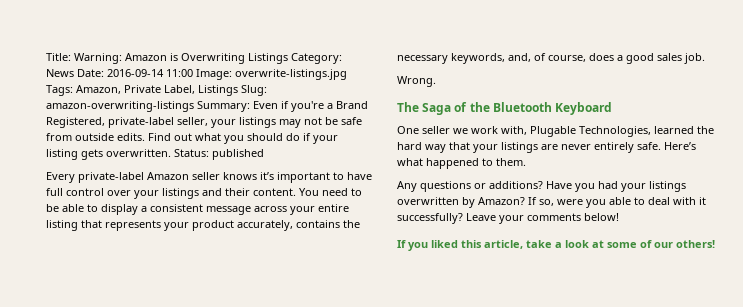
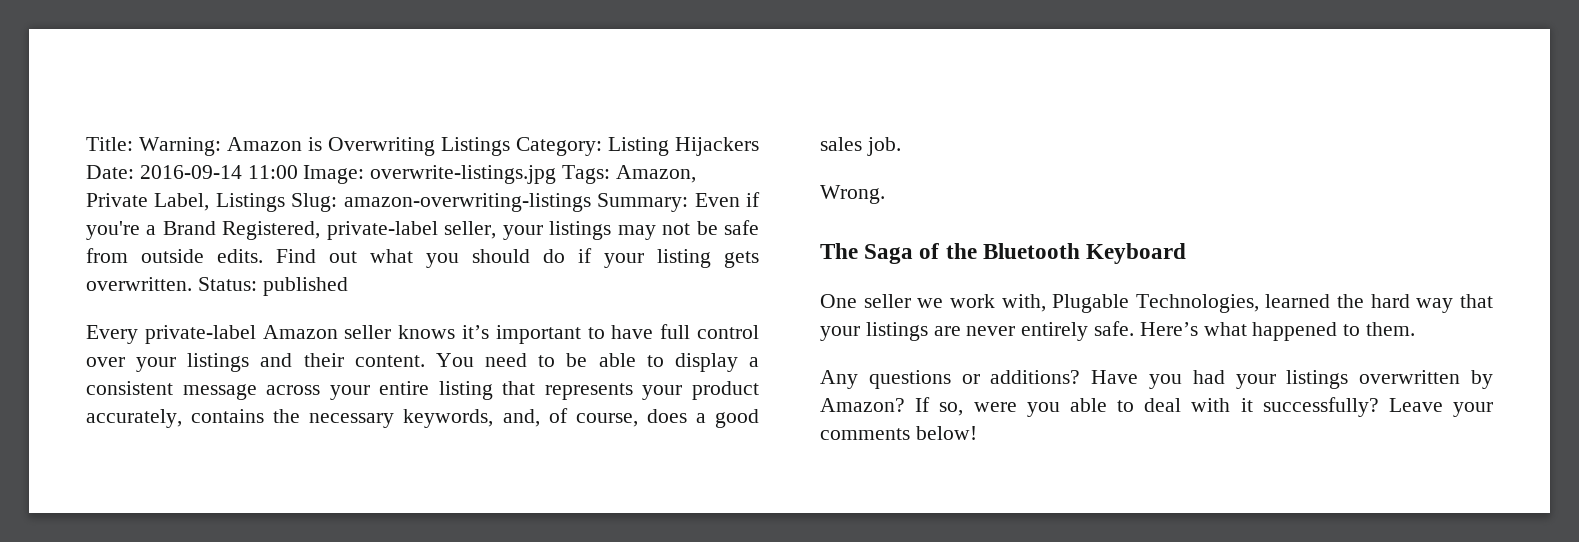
- Title: Warning: Amazon is Overwriting Listings Category: News Date: 2016-09-14 11:00 Image: overwrite-listings.jpg Tags: Amazon, Private Label, Listings Slug: amazon-overwriting-listings Summary: Even if you're a Brand Registered, private-label seller, your listings may not be safe from outside edits.
+ Title: Warning: Amazon is Overwriting Listings Category: Listing Hijackers Date: 2016-09-14 11:00 Image: overwrite-listings.jpg Tags: Amazon, Private Label, Listings Slug: amazon-overwriting-listings Summary: Even if you're a Brand Registered, private-label seller, your listings may not be safe from outside edits.
- If you liked this article, take a look at some of our others!

